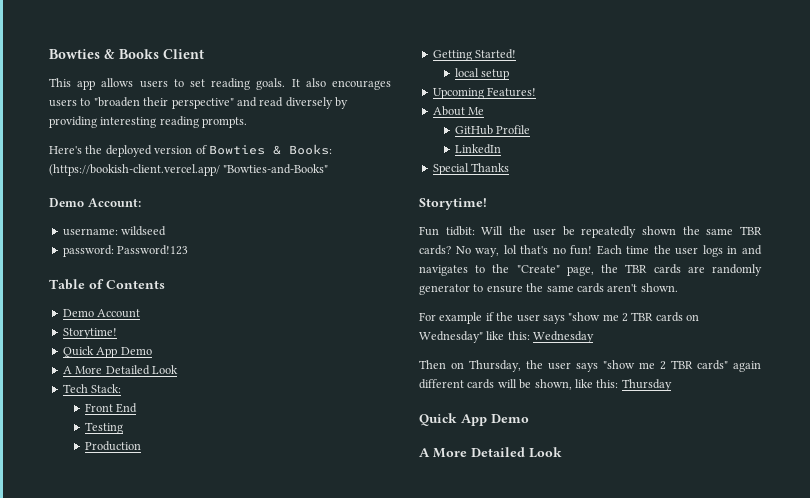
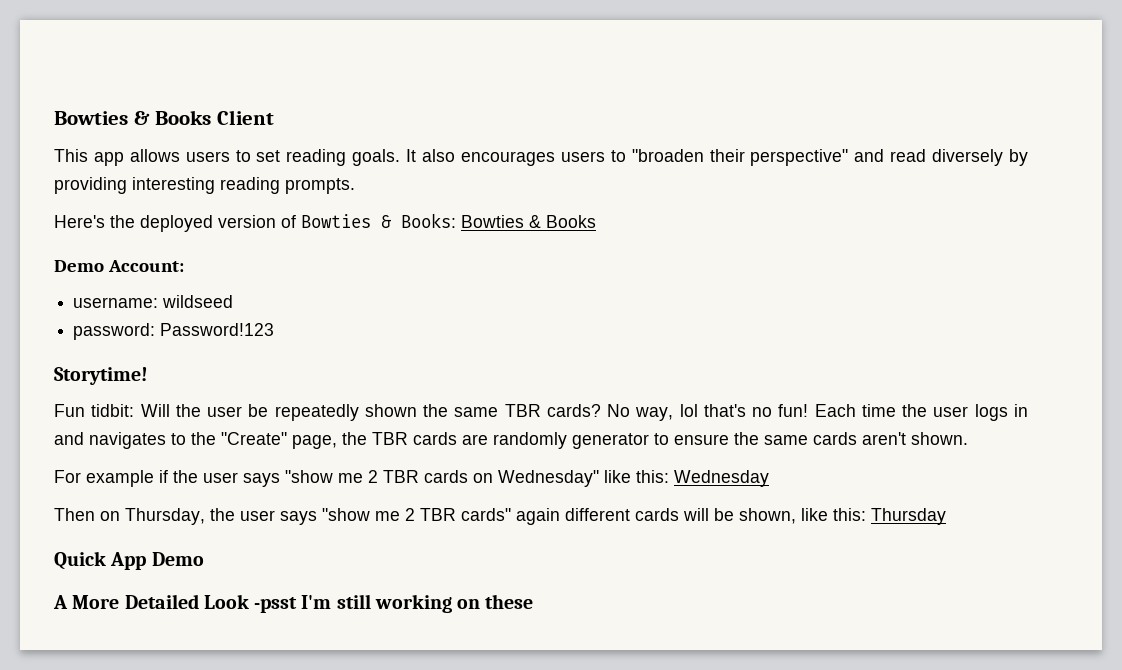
- Here's the deployed version of Bowties & Books: (https://bookish-client.vercel.app/ "Bowties-and-Books"
+ Here's the deployed version of Bowties & Books: Bowties & Books
- Table of Contents
- Demo Account
- Storytime!
- Quick App Demo
- A More Detailed Look
- Tech Stack:
- Front End
- Testing
- Production
- Getting Started!
- local setup
- Upcoming Features!
- About Me
- GitHub Profile
- LinkedIn
- Special Thanks
  Then on Thursday, the user says "show me 2 TBR cards" again different cards will be shown, like this: Thursday
  Quick App Demo
- A More Detailed Look
+ A More Detailed Look -psst I'm still working on these

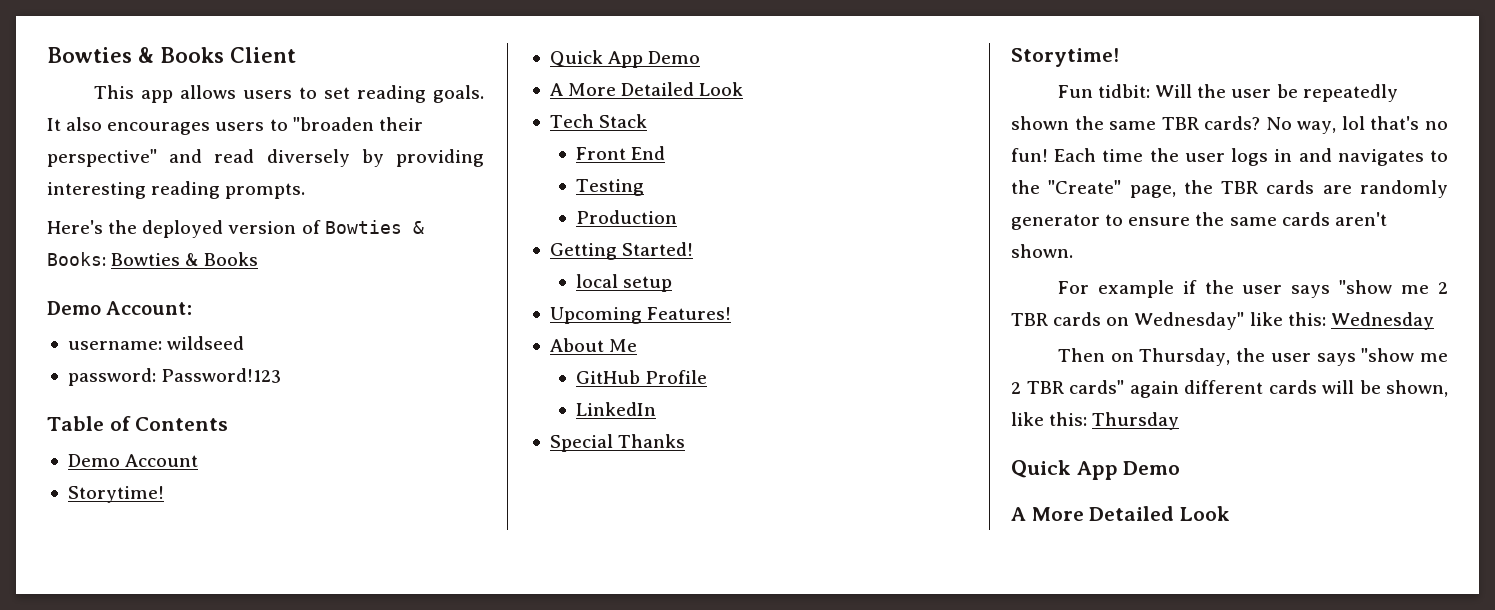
+ Table of Contents
+ Demo Account
+ Storytime!
+ Quick App Demo
+ A More Detailed Look
+ Tech Stack
+ Front End
+ Testing
+ Production
+ Getting Started!
+ local setup
+ Upcoming Features!
+ About Me
+ GitHub Profile
+ LinkedIn
+ Special Thanks
  Then on Thursday, the user says "show me 2 TBR cards" again different cards will be shown, like this: Thursday
  Quick App Demo
- A More Detailed Look -psst I'm still working on these
+ A More Detailed Look

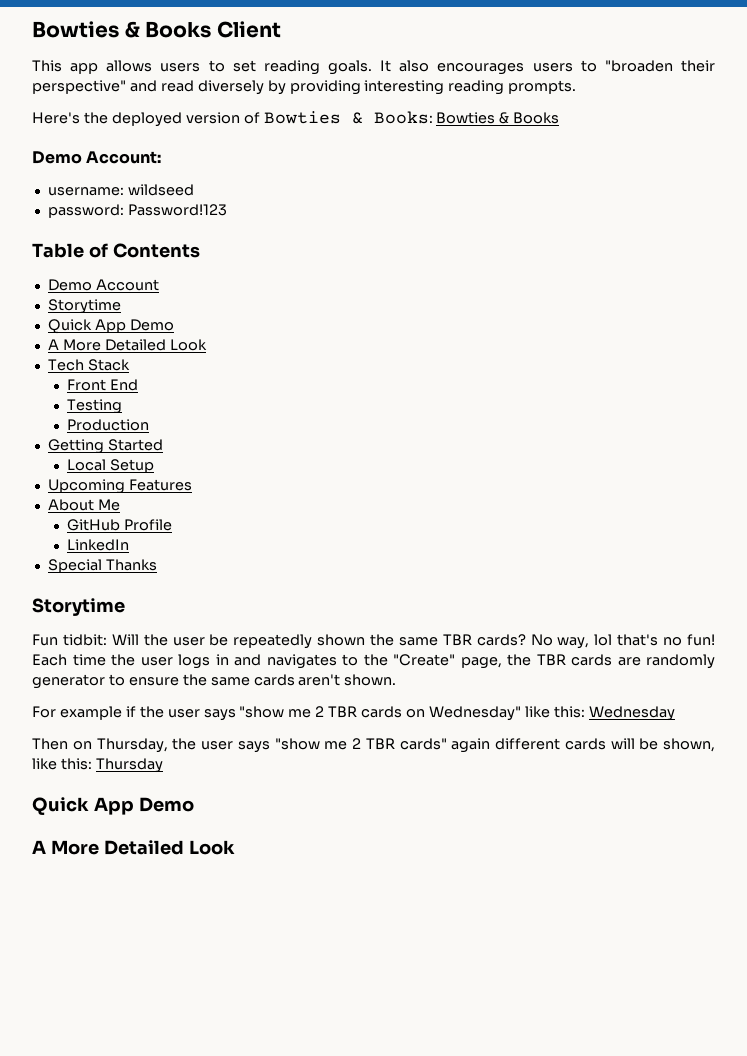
  Demo Account
- Storytime!
+ Storytime
- Getting Started!
- local setup
+ Getting Started
+ Local Setup
- Upcoming Features!
+ Upcoming Features
  Special Thanks
- Storytime!
+ Storytime

